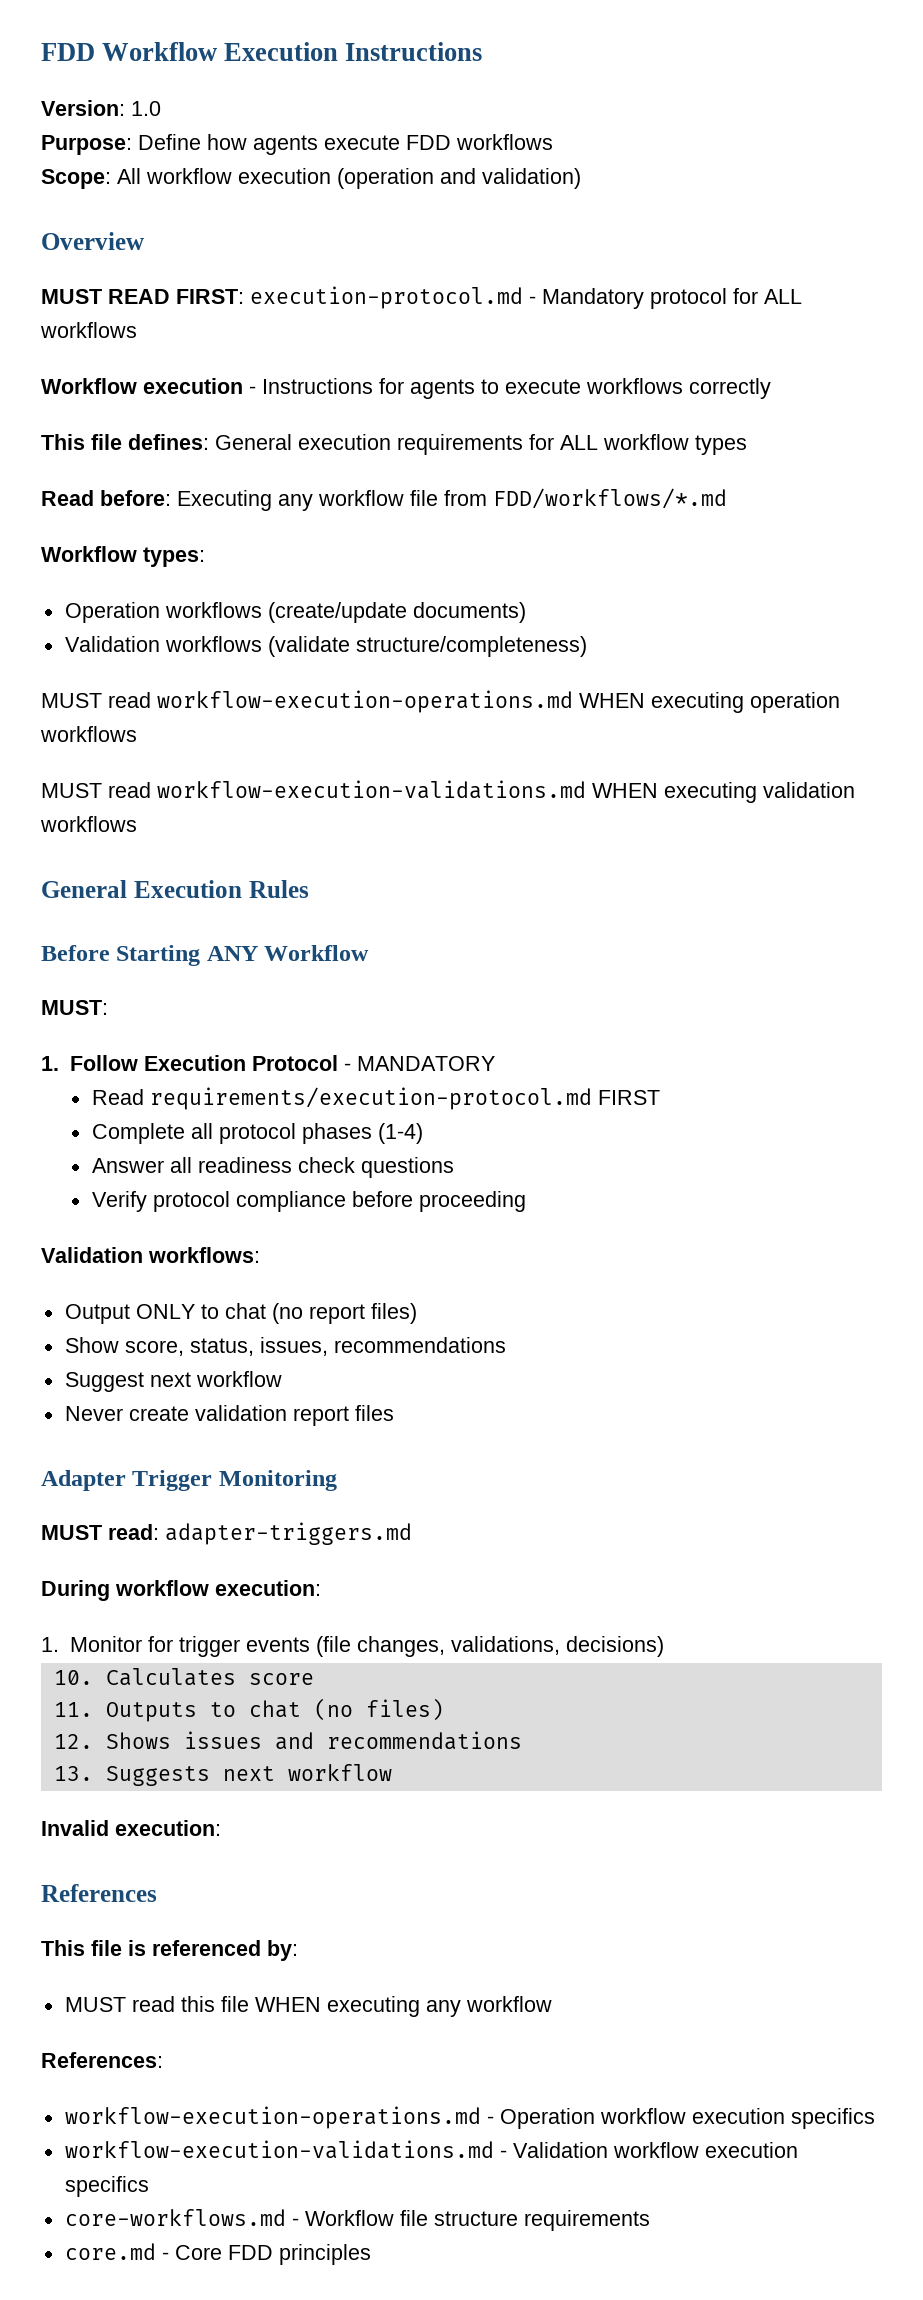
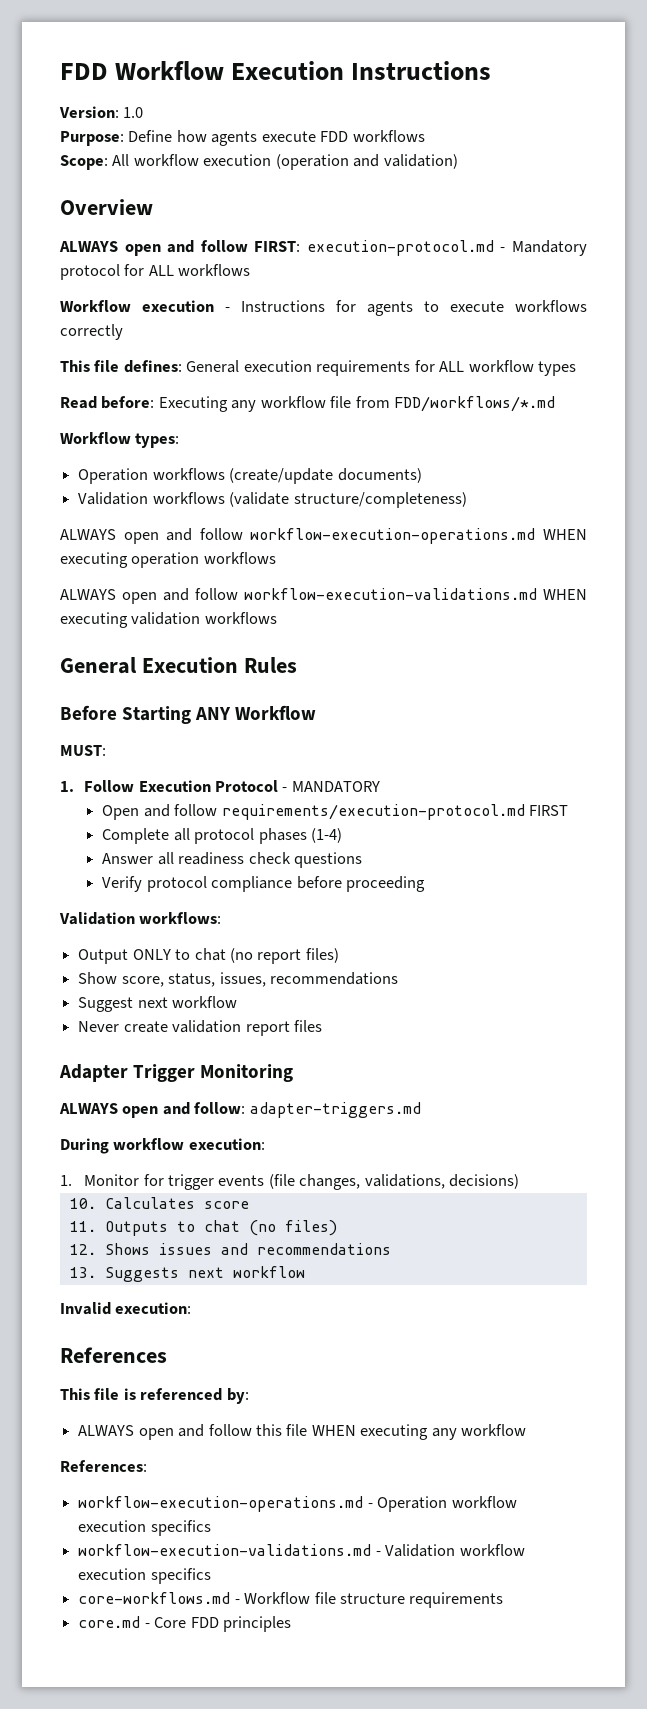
- MUST READ FIRST: execution-protocol.md - Mandatory protocol for ALL workflows
+ ALWAYS open and follow FIRST: execution-protocol.md - Mandatory protocol for ALL workflows
- MUST read workflow-execution-operations.md WHEN executing operation workflows
+ ALWAYS open and follow workflow-execution-operations.md WHEN executing operation workflows
- MUST read workflow-execution-validations.md WHEN executing validation workflows
+ ALWAYS open and follow workflow-execution-validations.md WHEN executing validation workflows
- Read requirements/execution-protocol.md FIRST
+ Open and follow requirements/execution-protocol.md FIRST
- MUST read: adapter-triggers.md
+ ALWAYS open and follow: adapter-triggers.md
- MUST read this file WHEN executing any workflow
+ ALWAYS open and follow this file WHEN executing any workflow

